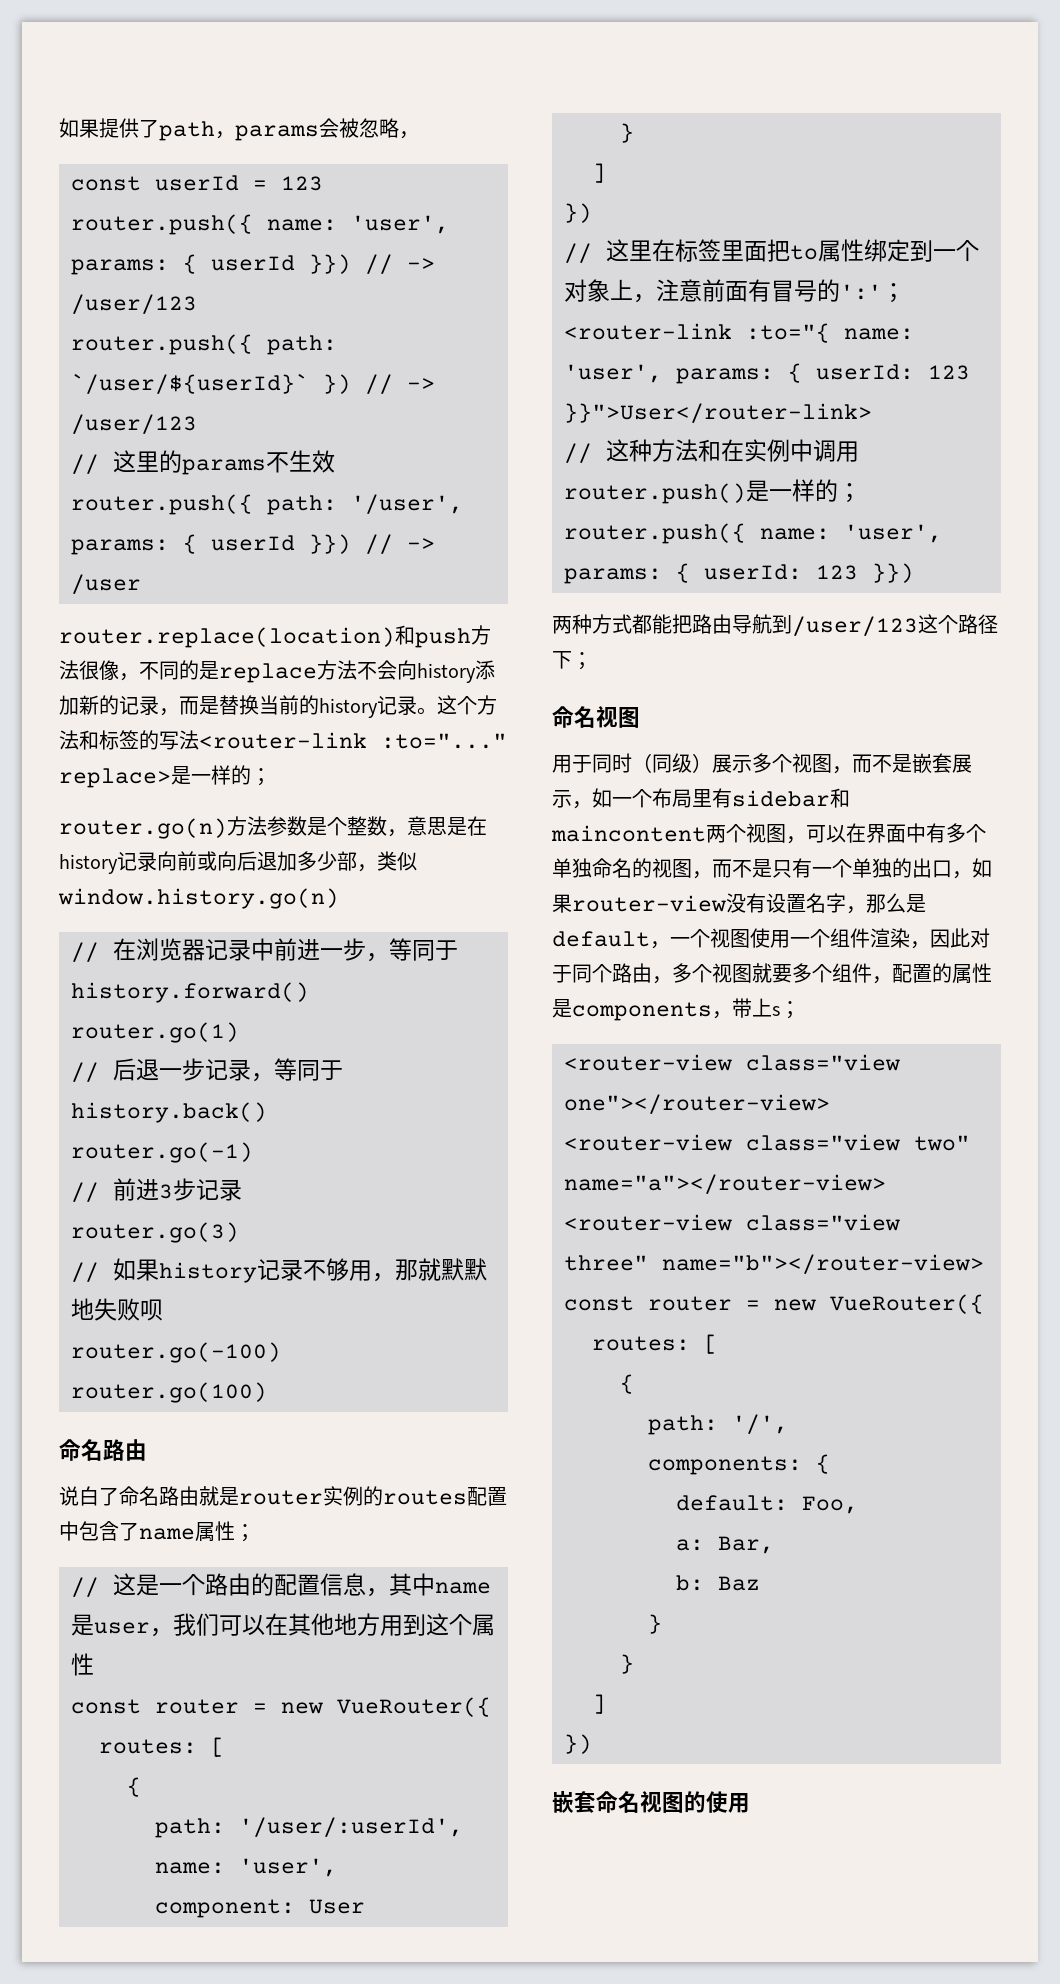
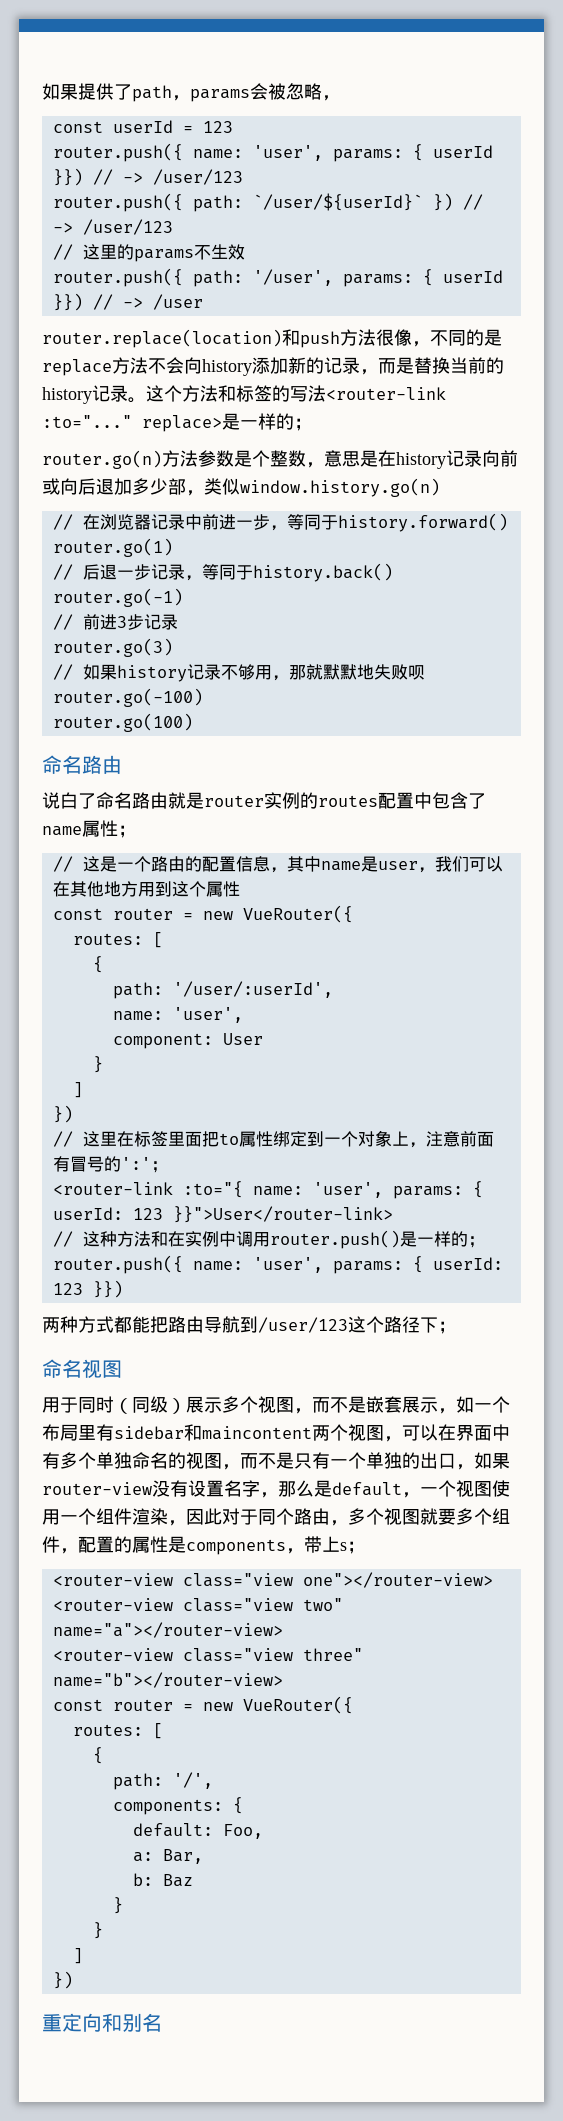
- 嵌套命名视图的使用
+ 重定向和别名

